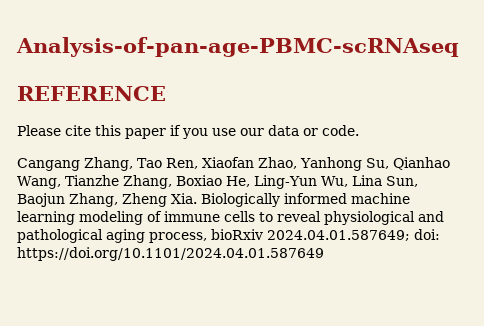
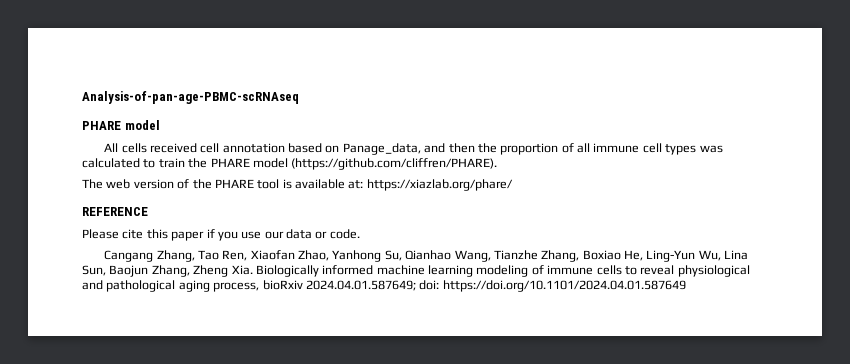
  Analysis-of-pan-age-PBMC-scRNAseq
+ PHARE model
+ All cells received cell annotation based on Panage_data, and then the proportion of all immune cell types was calculated to train the PHARE model (https://github.com/cliffren/PHARE).
+ The web version of the PHARE tool is available at: https://xiazlab.org/phare/

